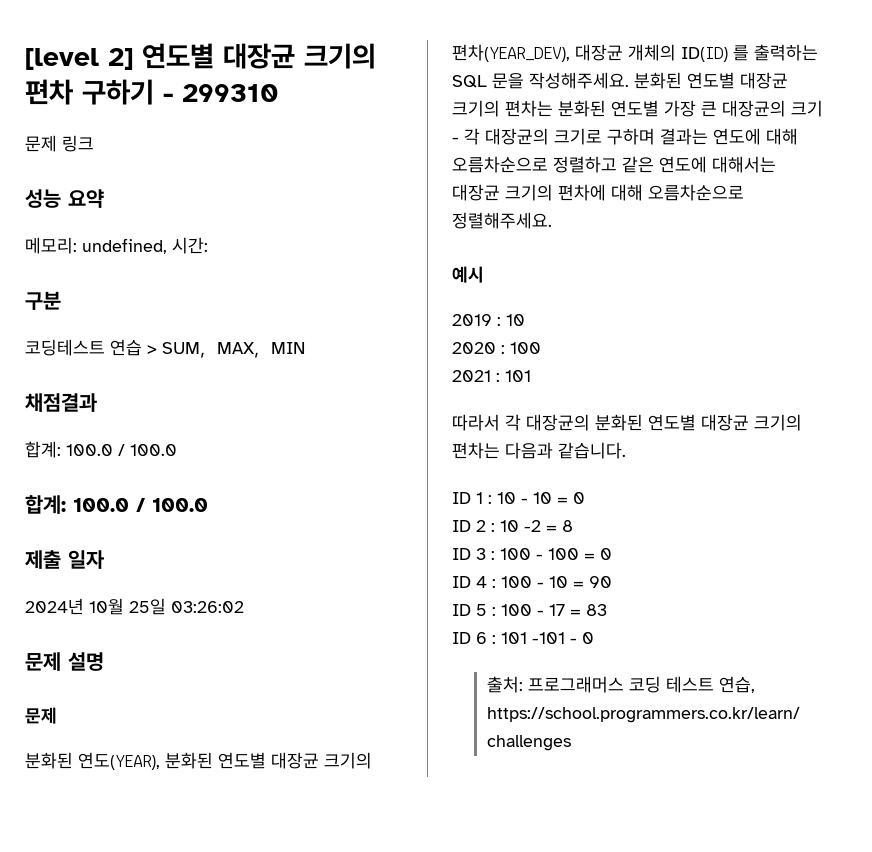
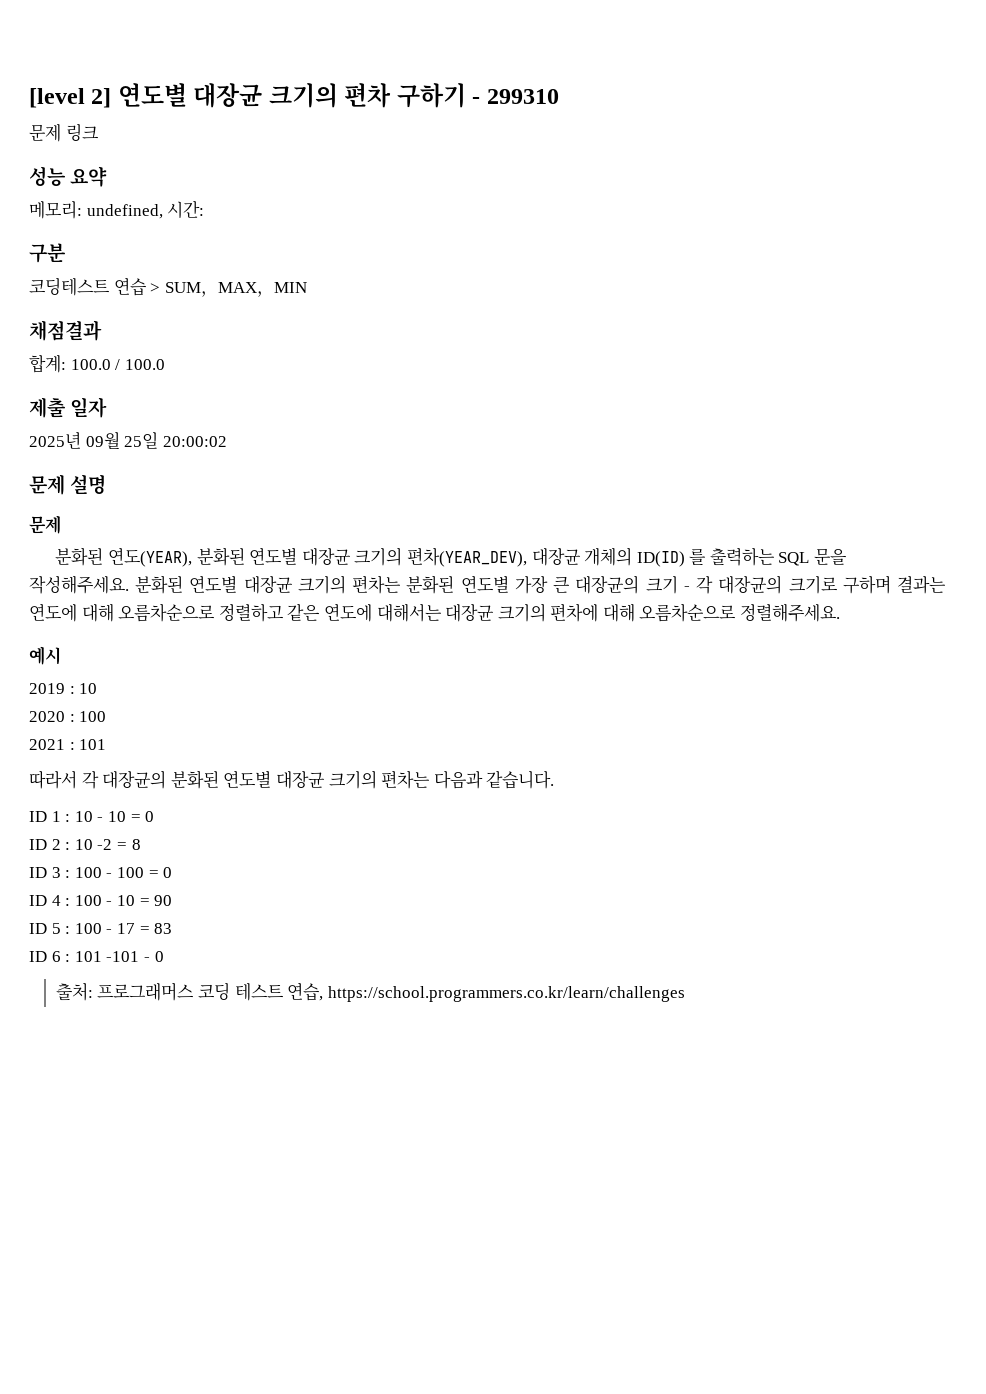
  채점결과
  합계: 100.0 / 100.0
- 합계: 100.0 / 100.0
  제출 일자
- 2024년 10월 25일 03:26:02
+ 2025년 09월 25일 20:00:02

